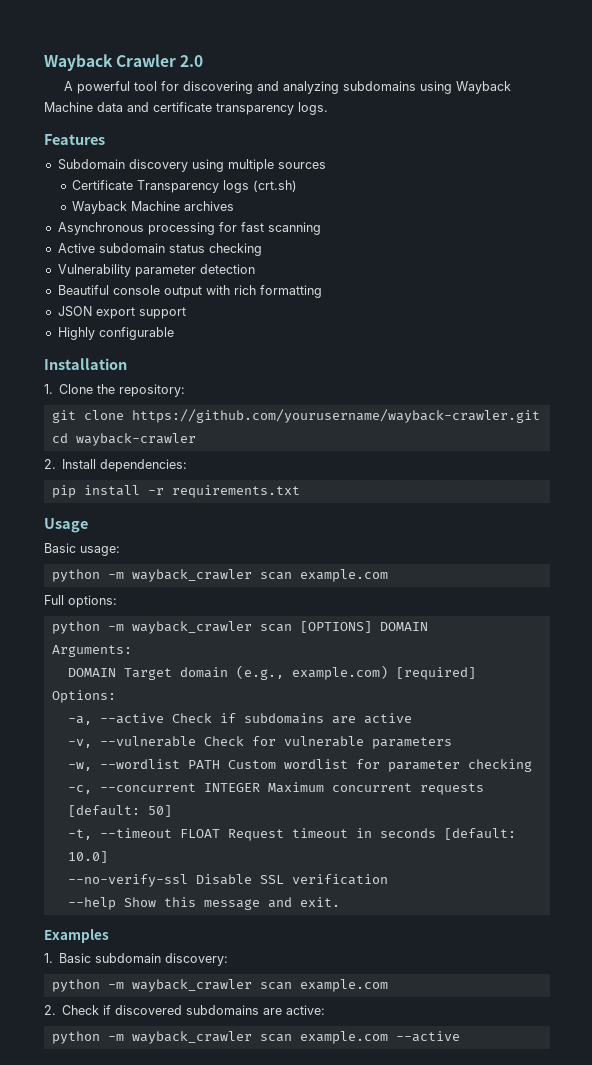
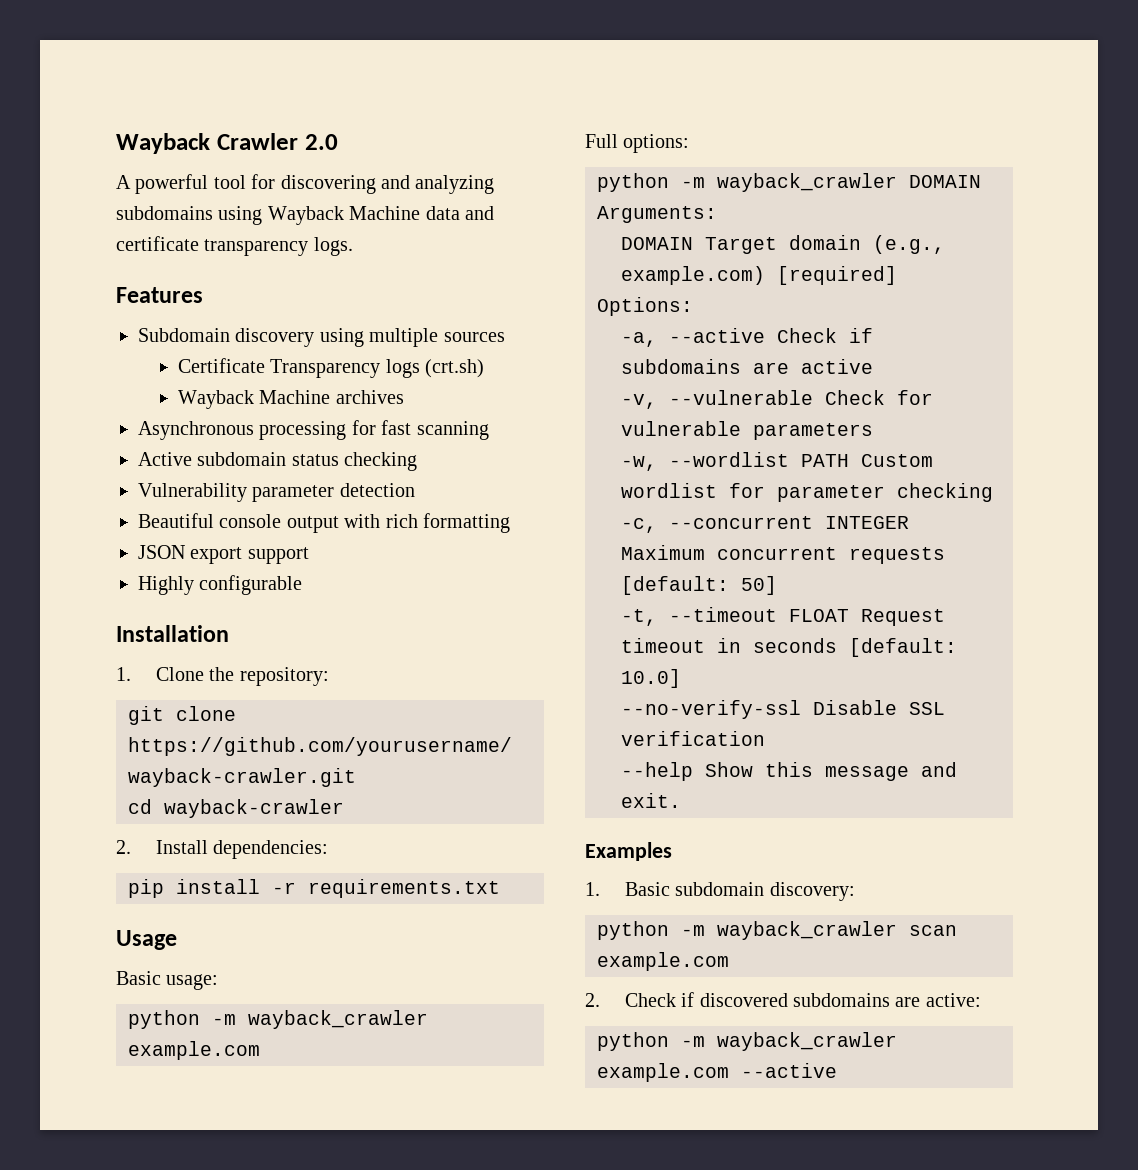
  Basic usage:
- python -m wayback_crawler scan example.com
+ python -m wayback_crawler example.com
- python -m wayback_crawler scan [OPTIONS] DOMAIN
+ python -m wayback_crawler DOMAIN
- python -m wayback_crawler scan example.com --active
+ python -m wayback_crawler example.com --active

